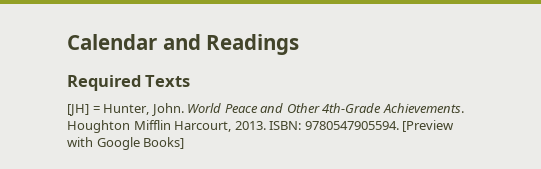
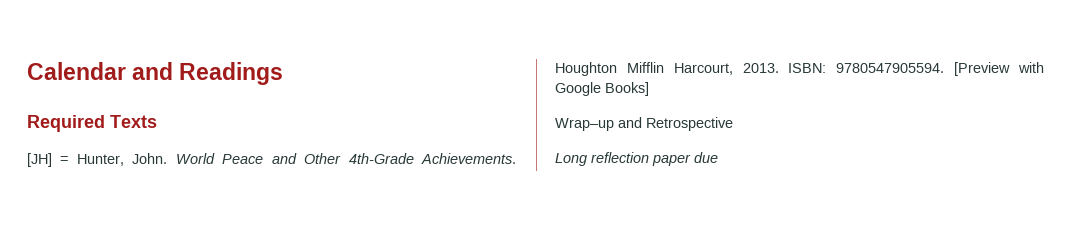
+ Wrap–up and Retrospective
+ Long reflection paper due

